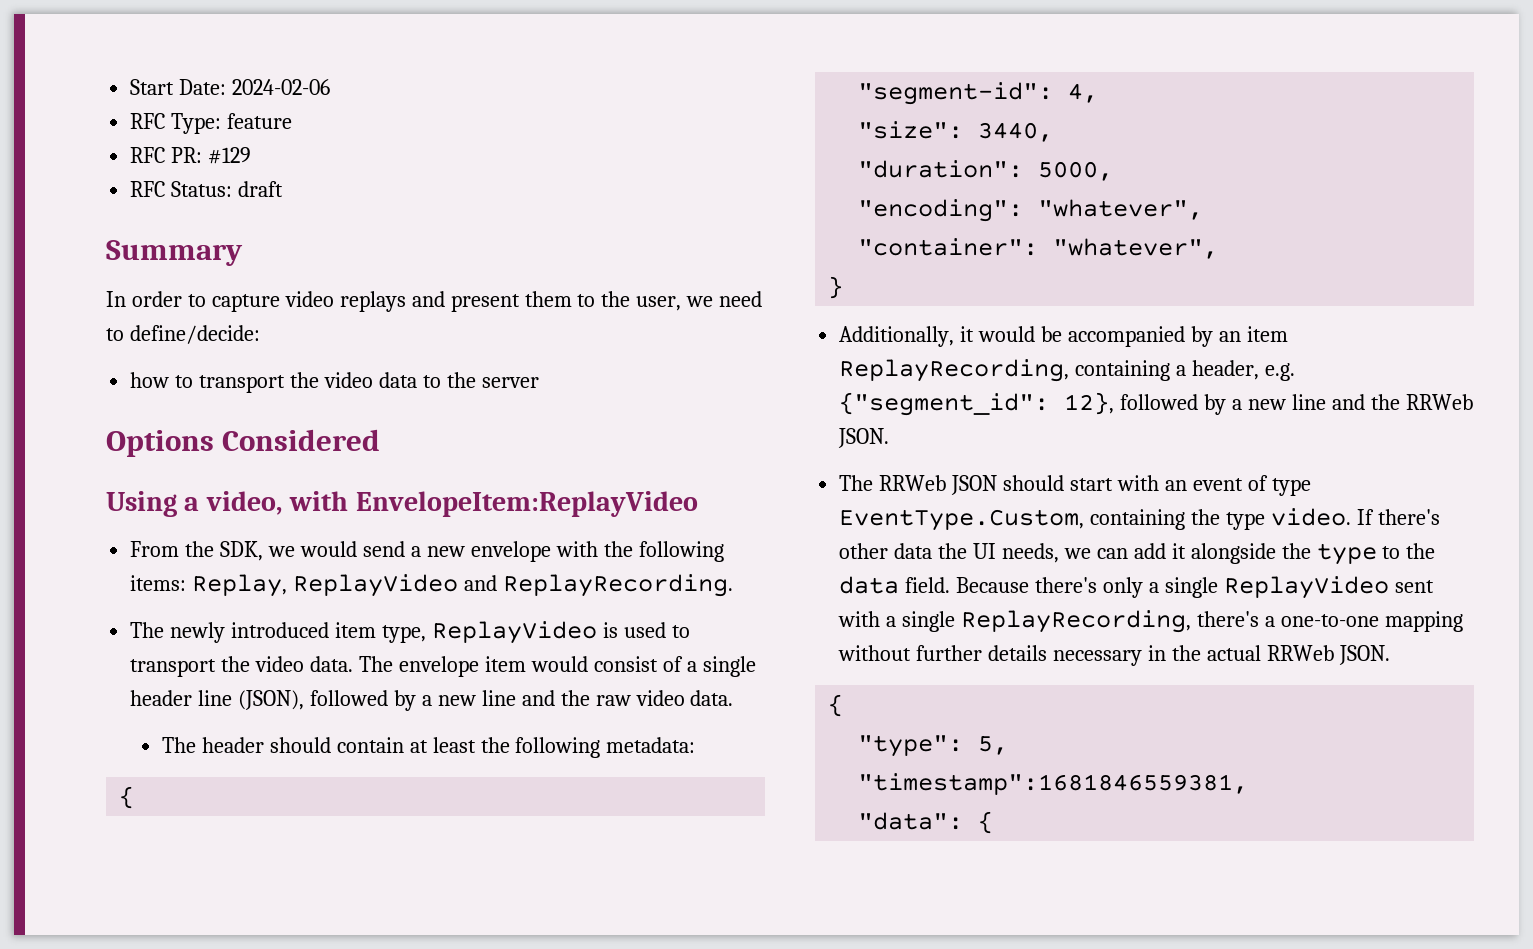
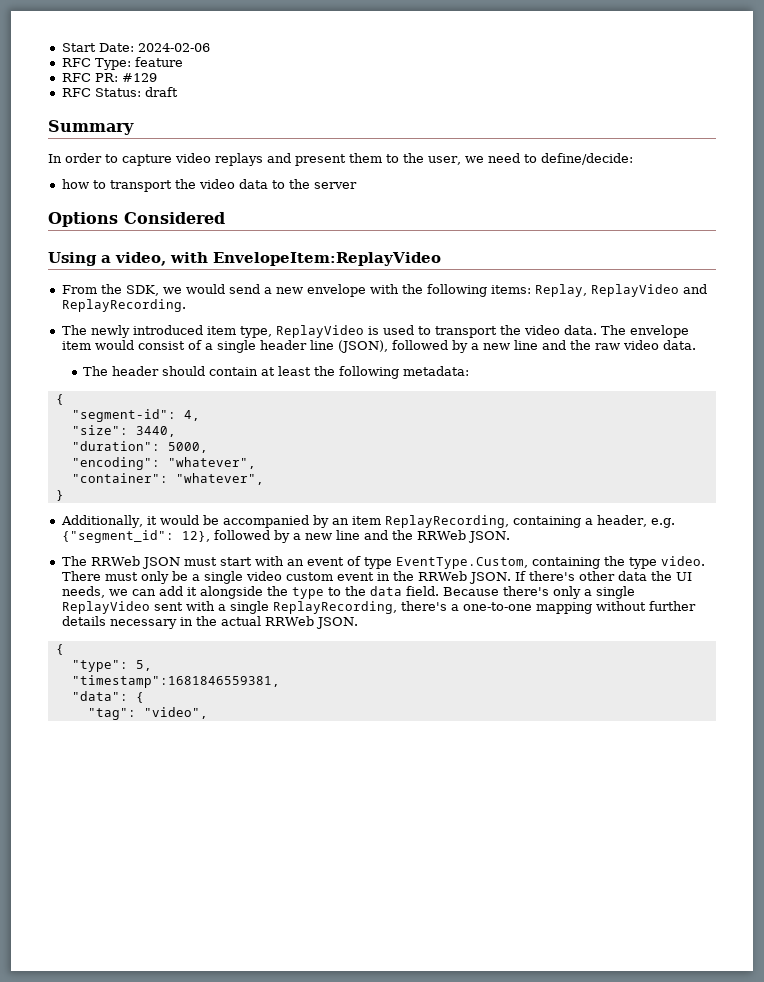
- The RRWeb JSON should start with an event of type EventType.Custom, containing the type video.
+ The RRWeb JSON must start with an event of type EventType.Custom, containing the type video.
+ There must only be a single video custom event in the RRWeb JSON.
+ "tag": "video",

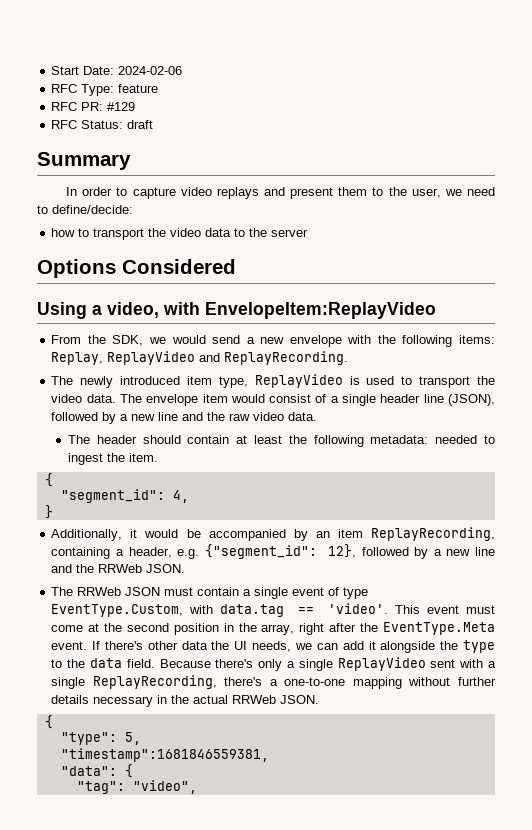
- The header should contain at least the following metadata:
+ The header should contain at least the following metadata: needed to ingest the item.
  {
- "segment-id": 4,
+ "segment_id": 4,
- "size": 3440,
- "duration": 5000,
- "encoding": "whatever",
- "container": "whatever",
- The RRWeb JSON must start with an event of type EventType.Custom, containing the type video. There must only be a single video custom event in the RRWeb JSON.
+ The RRWeb JSON must contain a single event of type EventType.Custom, with data.tag == 'video'. This event must come at the second position in the array, right after the EventType.Meta event.

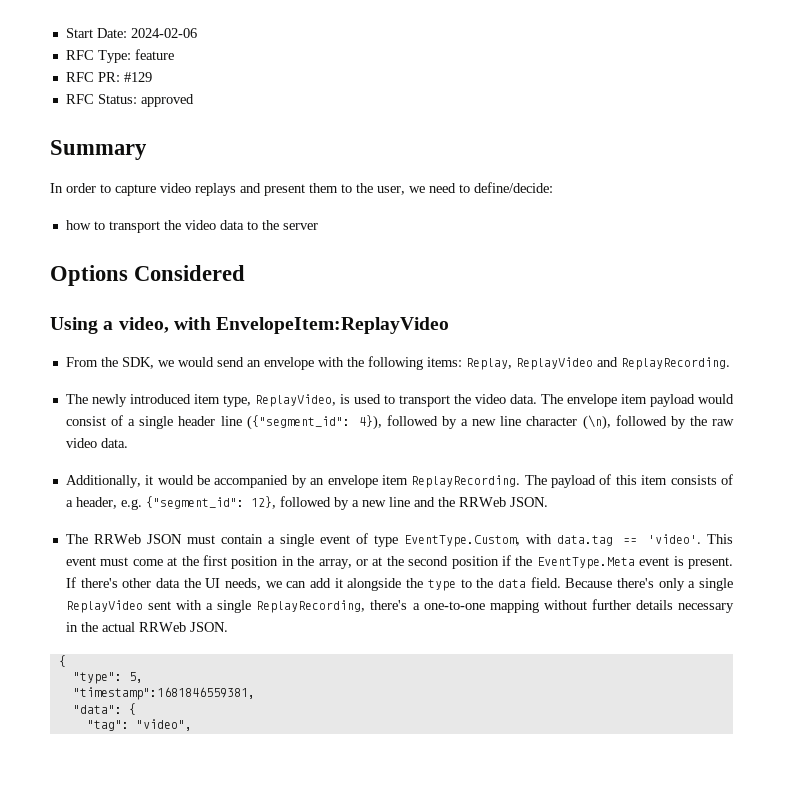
- RFC Status: draft
+ RFC Status: approved
- From the SDK, we would send a new envelope with the following items: Replay, ReplayVideo and ReplayRecording.
+ From the SDK, we would send an envelope with the following items: Replay, ReplayVideo and ReplayRecording.
- The newly introduced item type, ReplayVideo is used to transport the video data.
+ The newly introduced item type, ReplayVideo, is used to transport the video data.
- The envelope item would consist of a single header line (JSON), followed by a new line and the raw video data.
+ The envelope item payload would consist of a single header line ({"segment_id": 4}), followed by a new line character (\n), followed by the raw video data.
- The header should contain at least the following metadata: needed to ingest the item.
- {
- "segment_id": 4,
- }
- Additionally, it would be accompanied by an item ReplayRecording, containing a header, e.g. {"segment_id": 12}, followed by a new line and the RRWeb JSON.
+ Additionally, it would be accompanied by an envelope item ReplayRecording. The payload of this item consists of a header, e.g. {"segment_id": 12}, followed by a new line and the RRWeb JSON.
- This event must come at the second position in the array, right after the EventType.Meta event.
+ This event must come at the first position in the array, or at the second position if the EventType.Meta event is present.

